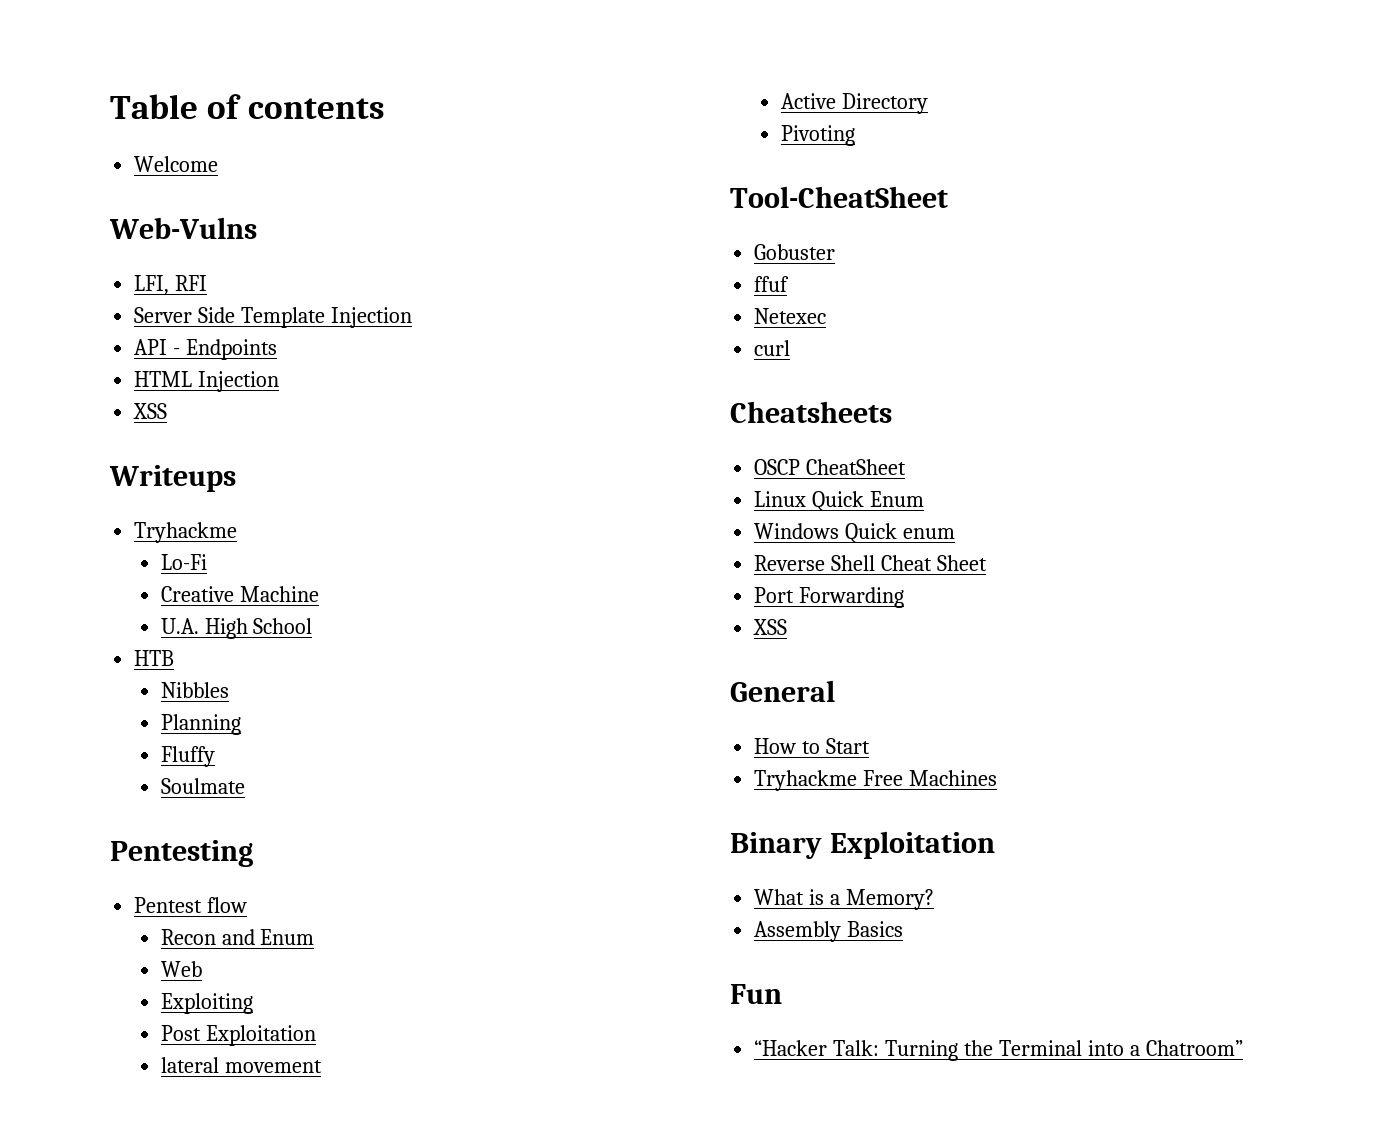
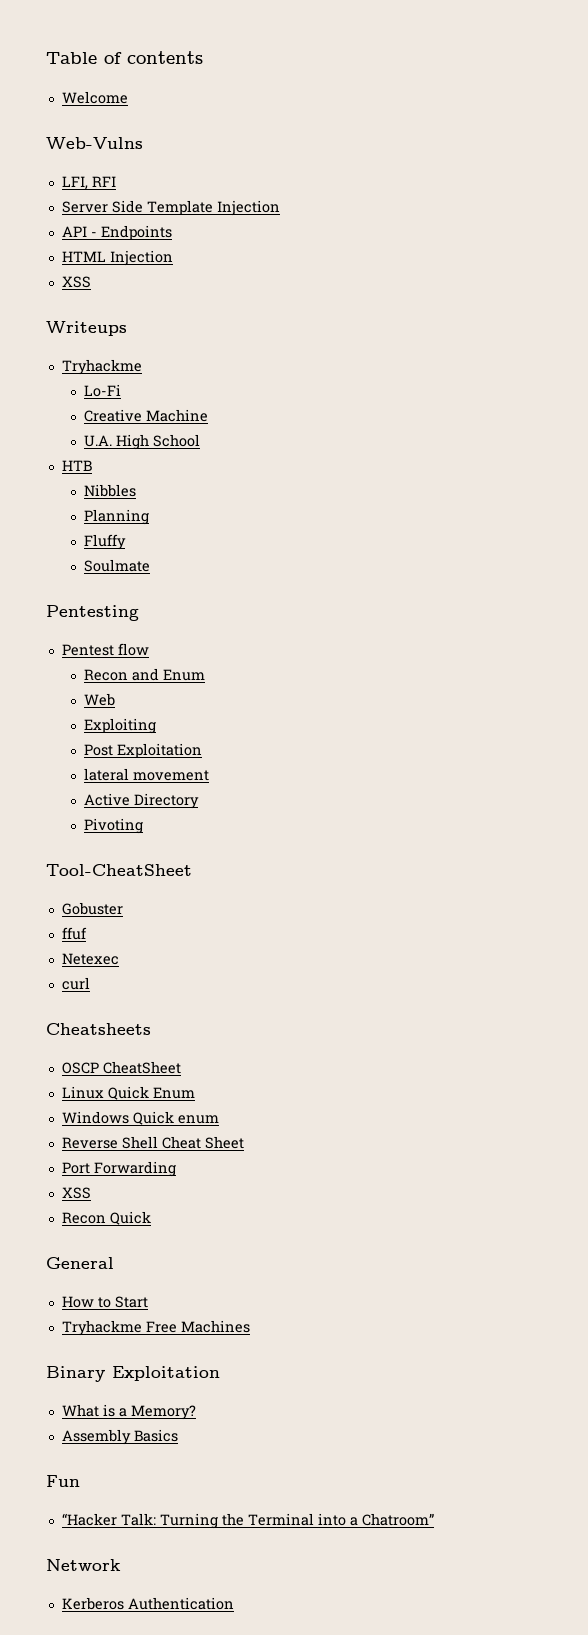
+ Recon Quick
+ Network
+ Kerberos Authentication

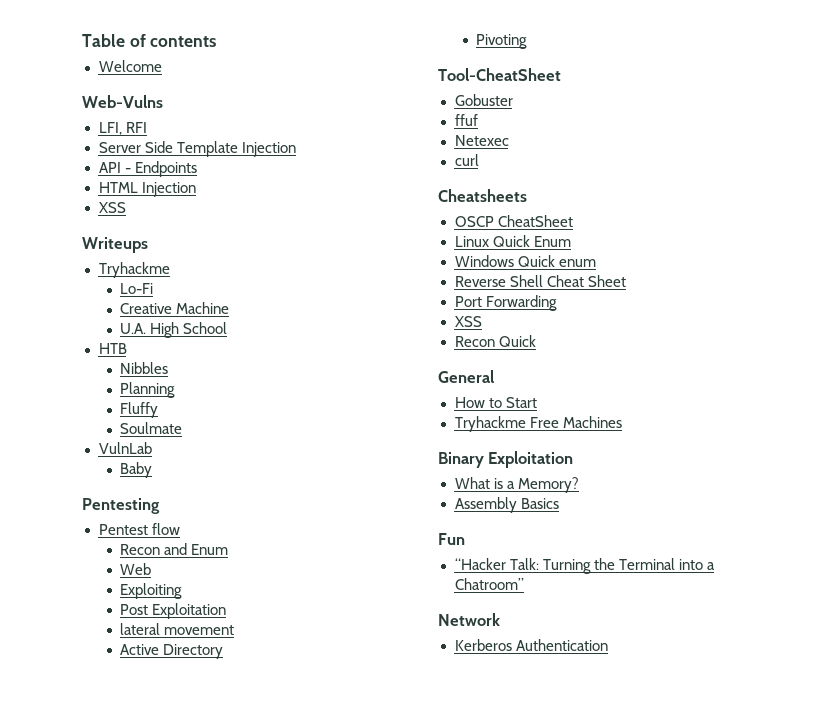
+ VulnLab
+ Baby

